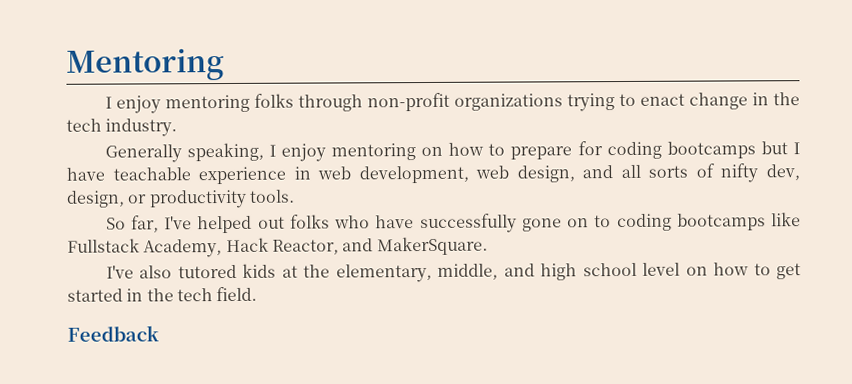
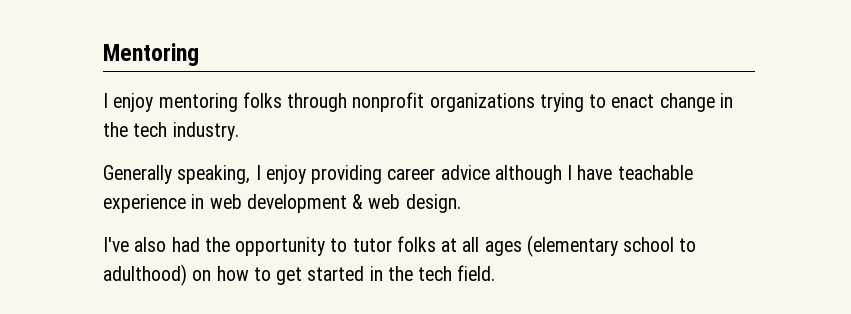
- I enjoy mentoring folks through non-profit organizations trying to enact change in the tech industry.
+ I enjoy mentoring folks through nonprofit organizations trying to enact change in the tech industry.
- Generally speaking, I enjoy mentoring on how to prepare for coding bootcamps but I have teachable experience in web development, web design, and all sorts of nifty dev, design, or productivity tools.
- So far, I've helped out folks who have successfully gone on to coding bootcamps like Fullstack Academy, Hack Reactor, and MakerSquare.
- I've also tutored kids at the elementary, middle, and high school level on how to get started in the tech field.
+ Generally speaking, I enjoy providing career advice although I have teachable experience in web development & web design.
+ I've also had the opportunity to tutor folks at all ages (elementary school to adulthood) on how to get started in the tech field.
- Feedback

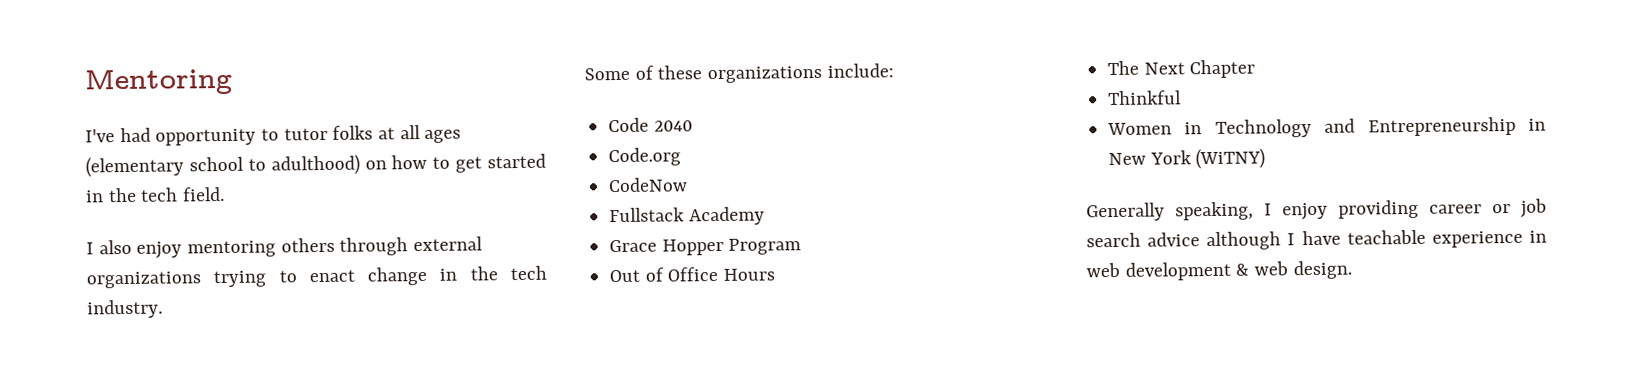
- I enjoy mentoring folks through nonprofit organizations trying to enact change in the tech industry.
- Generally speaking, I enjoy providing career advice although I have teachable experience in web development & web design.
- I've also had the opportunity to tutor folks at all ages (elementary school to adulthood) on how to get started in the tech field.
+ I've had opportunity to tutor folks at all ages (elementary school to adulthood) on how to get started in the tech field.
+ I also enjoy mentoring others through external organizations trying to enact change in the tech industry.
+ Some of these organizations include:
+ Code 2040
+ Code.org
+ CodeNow
+ Fullstack Academy
+ Grace Hopper Program
+ Out of Office Hours
+ The Next Chapter
+ Thinkful
+ Women in Technology and Entrepreneurship in New York (WiTNY)
+ Generally speaking, I enjoy providing career or job search advice although I have teachable experience in web development & web design.

